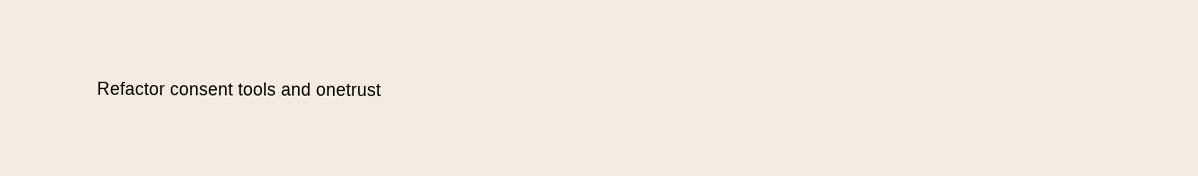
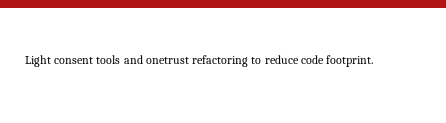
- Refactor consent tools and onetrust
+ Light consent tools and onetrust refactoring to reduce code footprint.

